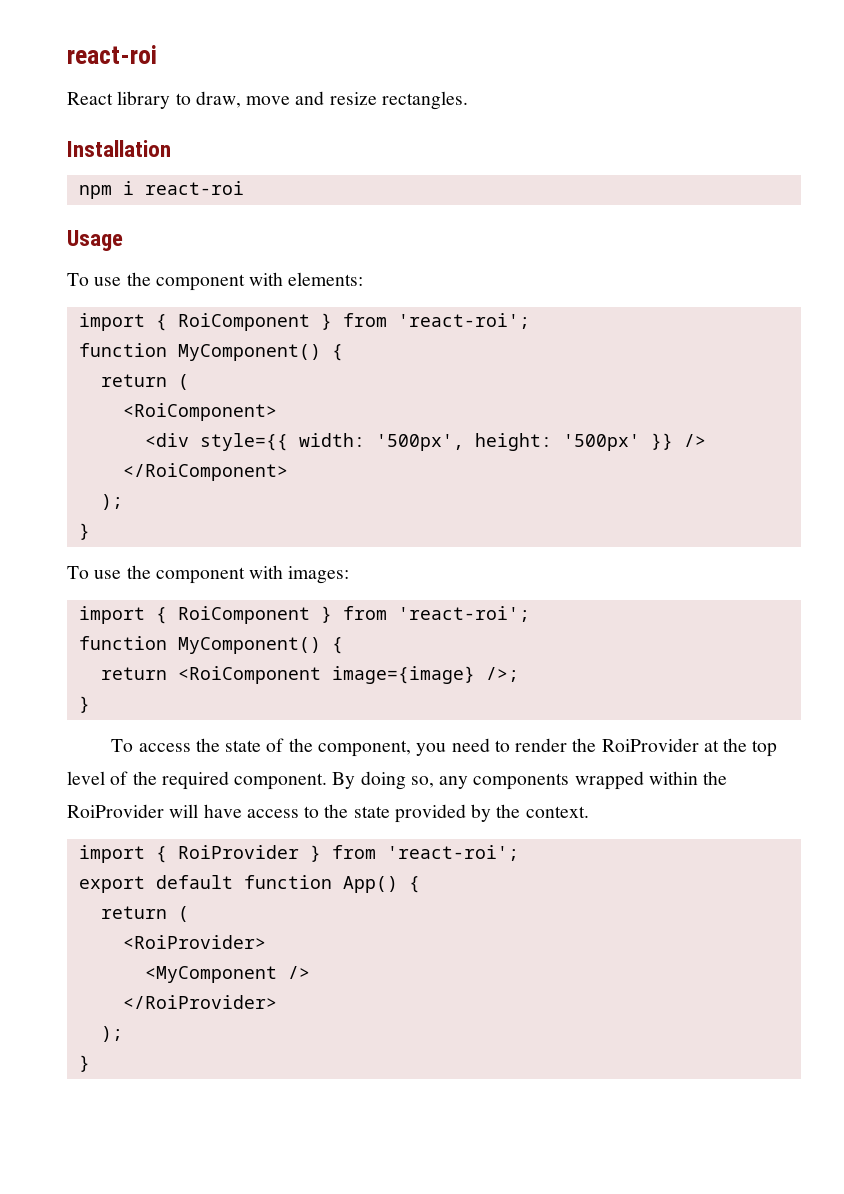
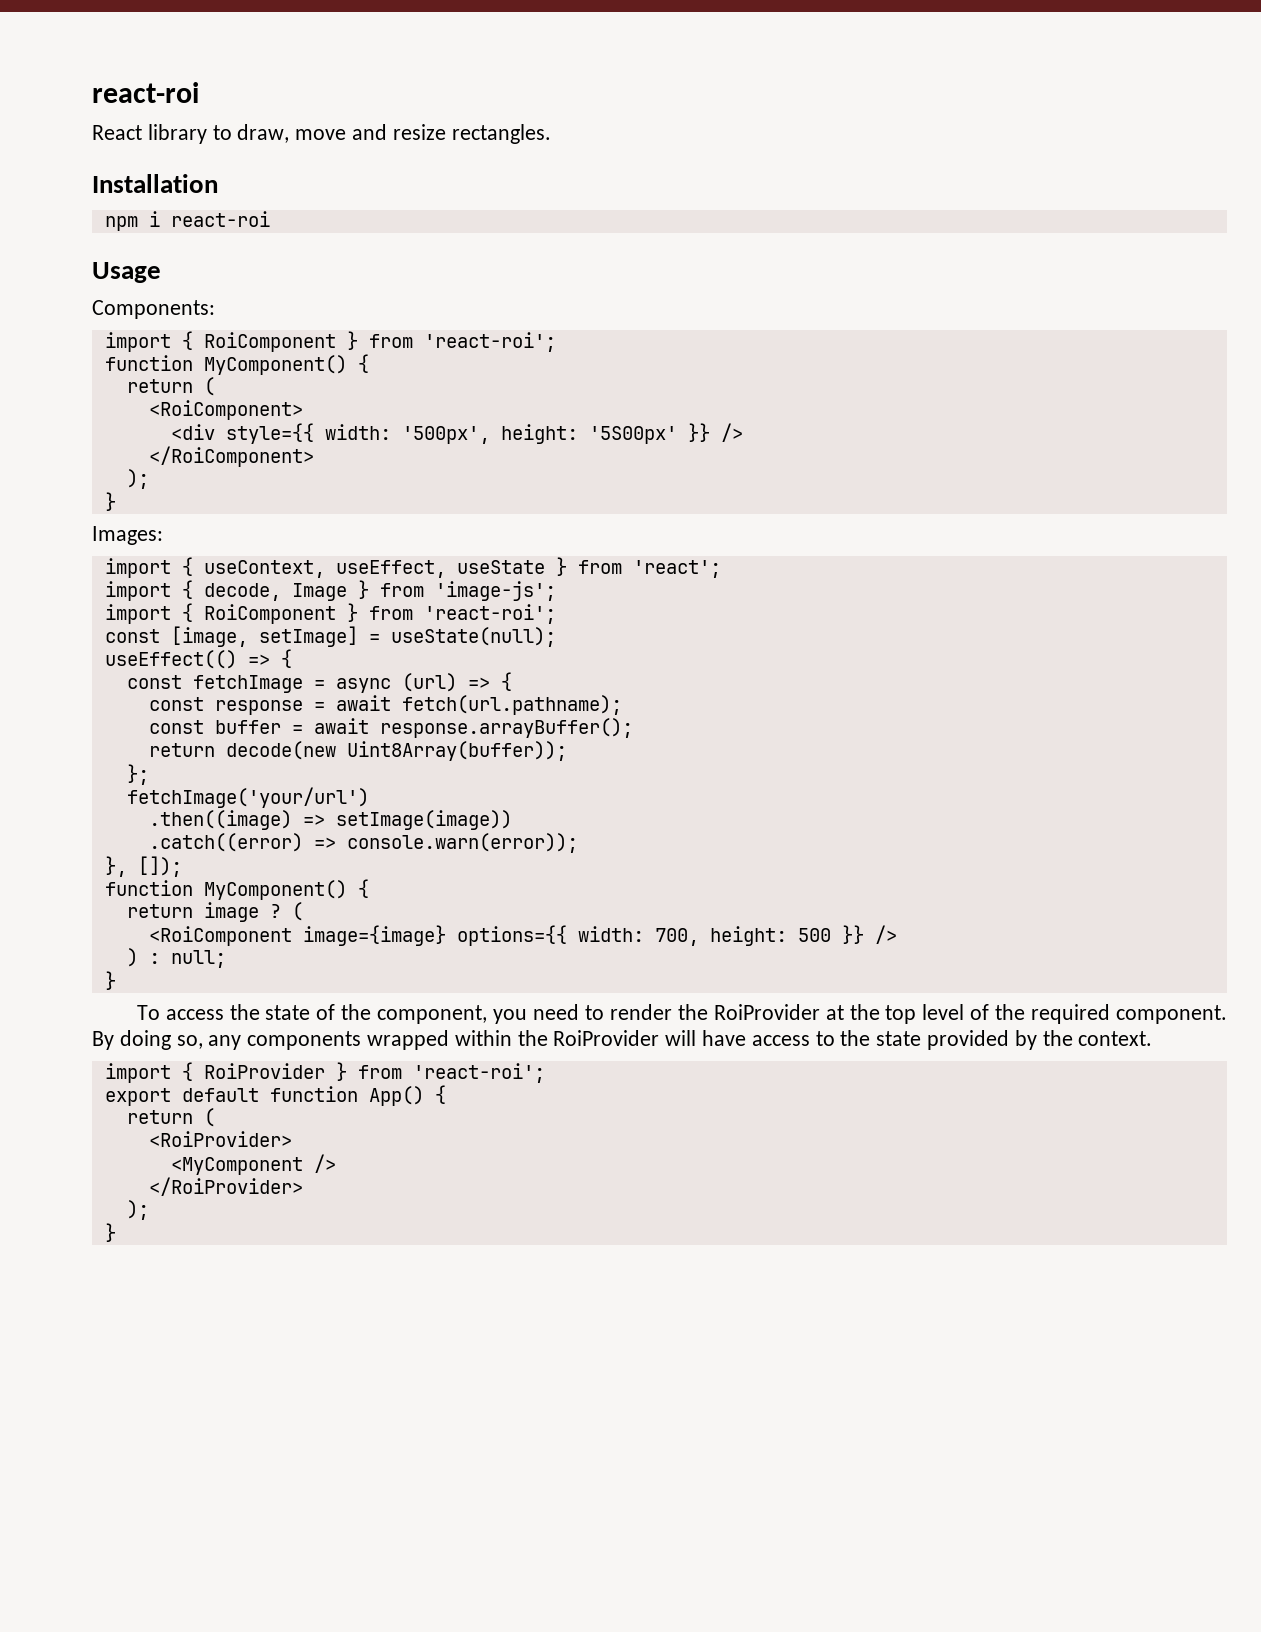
- To use the component with elements:
+ Components:
- <div style={{ width: '500px', height: '500px' }} />
+ <div style={{ width: '500px', height: '5S00px' }} />
- To use the component with images:
+ Images:
+ import { useContext, useEffect, useState } from 'react';
+ import { decode, Image } from 'image-js';
  import { RoiComponent } from 'react-roi';
+ const [image, setImage] = useState(null);
+ useEffect(() => {
+ const fetchImage = async (url) => {
+ const response = await fetch(url.pathname);
+ const buffer = await response.arrayBuffer();
+ return decode(new Uint8Array(buffer));
+ };
+ fetchImage('your/url')
+ .then((image) => setImage(image))
+ .catch((error) => console.warn(error));
+ }, []);
  function MyComponent() {
- return <RoiComponent image={image} />;
+ return image ? (
+ <RoiComponent image={image} options={{ width: 700, height: 500 }} />
+ ) : null;

